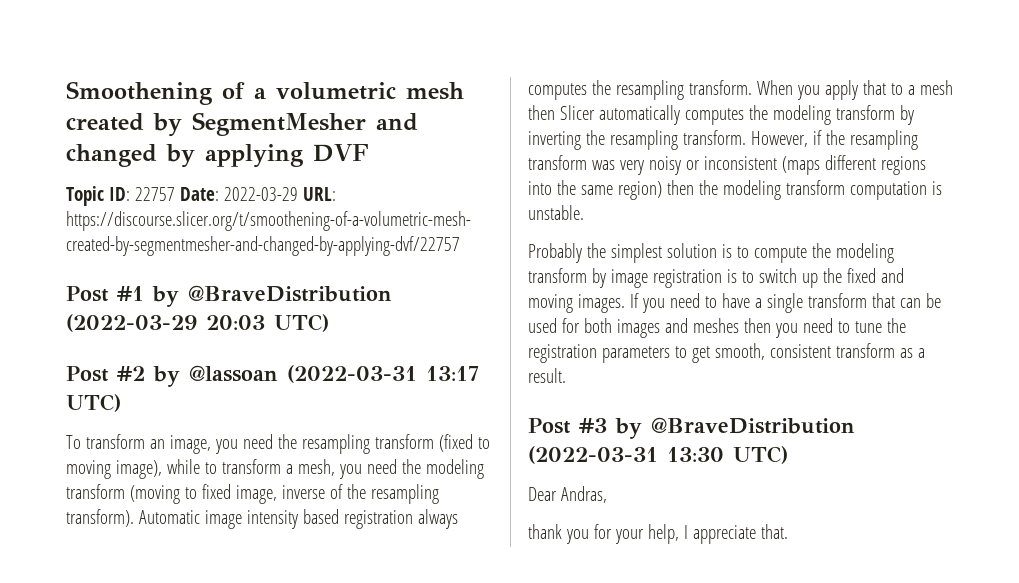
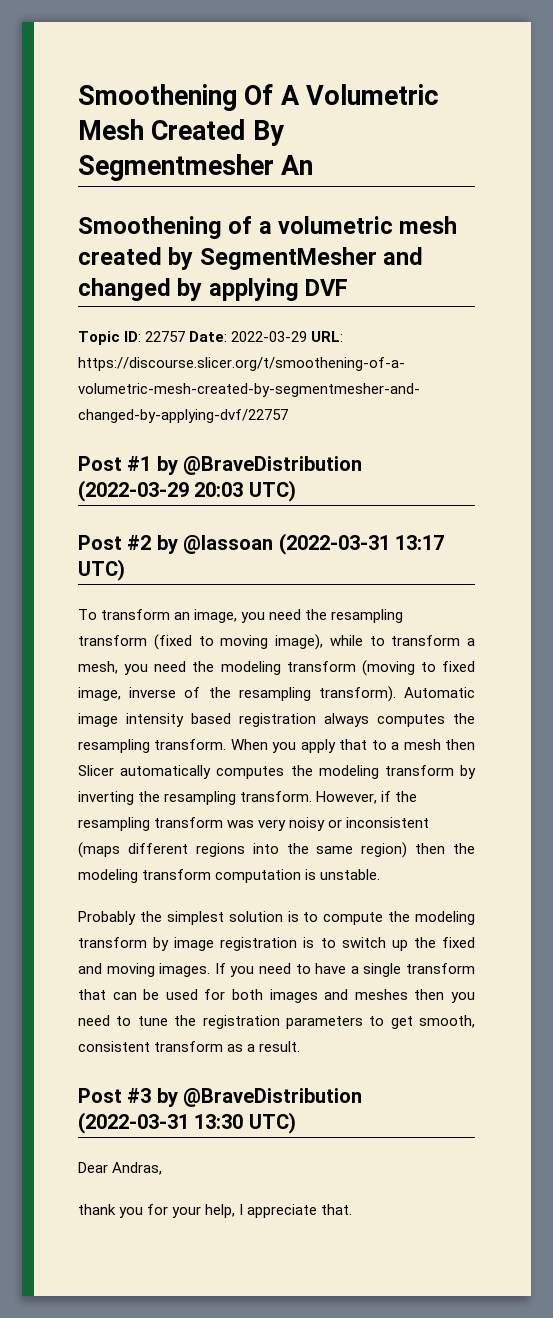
+ Smoothening Of A Volumetric Mesh Created By Segmentmesher An

